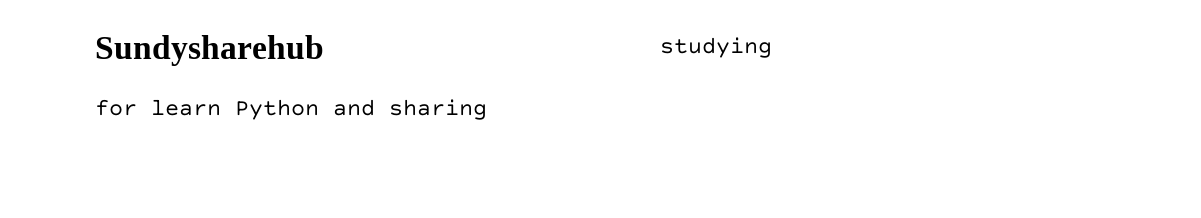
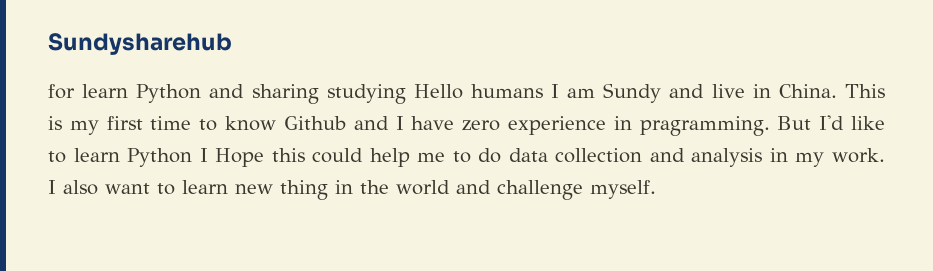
- for learn Python and sharing studying
+ for learn Python and sharing studying Hello humans I am Sundy and live in China. This is my first time to know Github and I have zero experience in pragramming. But I'd like to learn Python I Hope this could help me to do data collection and analysis in my work. I also want to learn new thing in the world and challenge myself.

